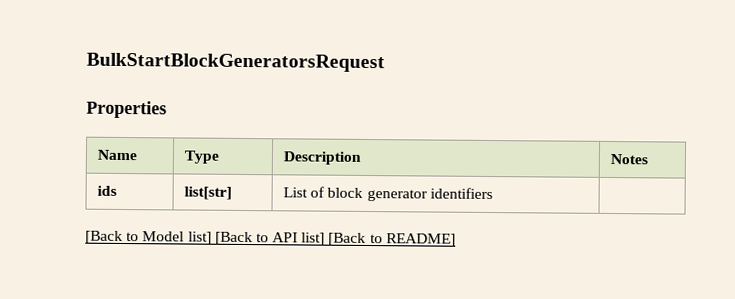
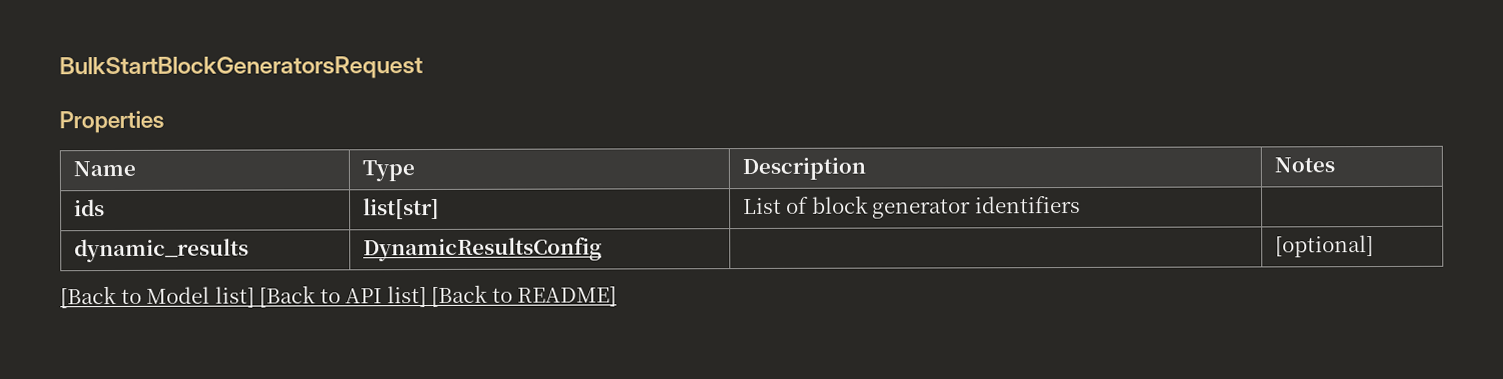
+ dynamic_results | DynamicResultsConfig | | [optional]

